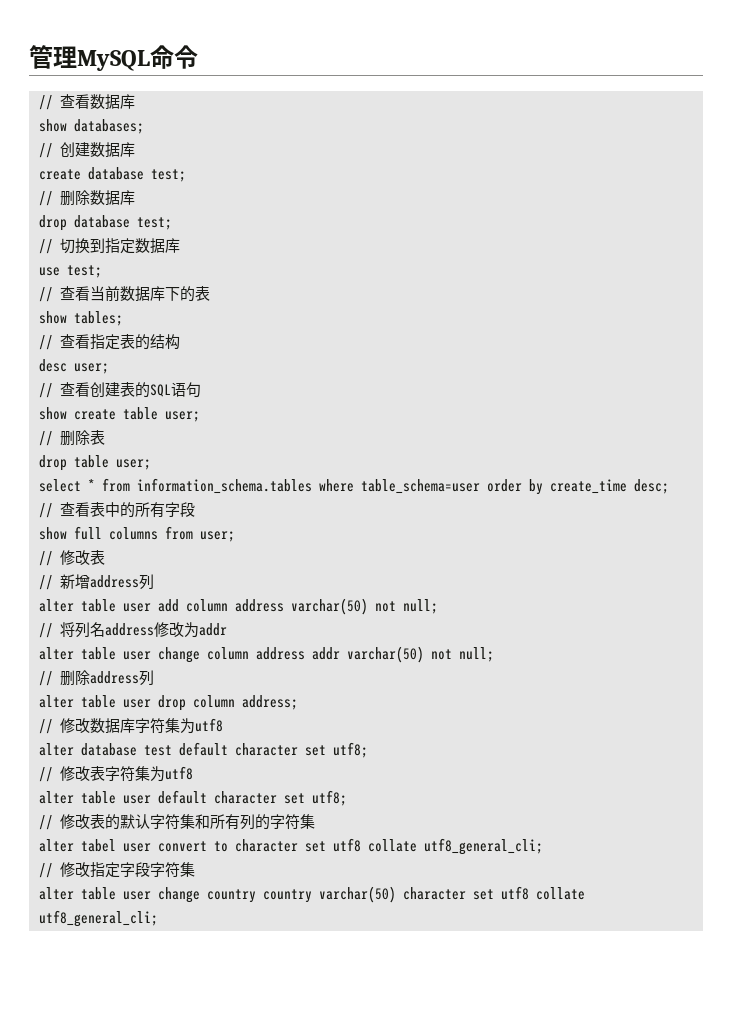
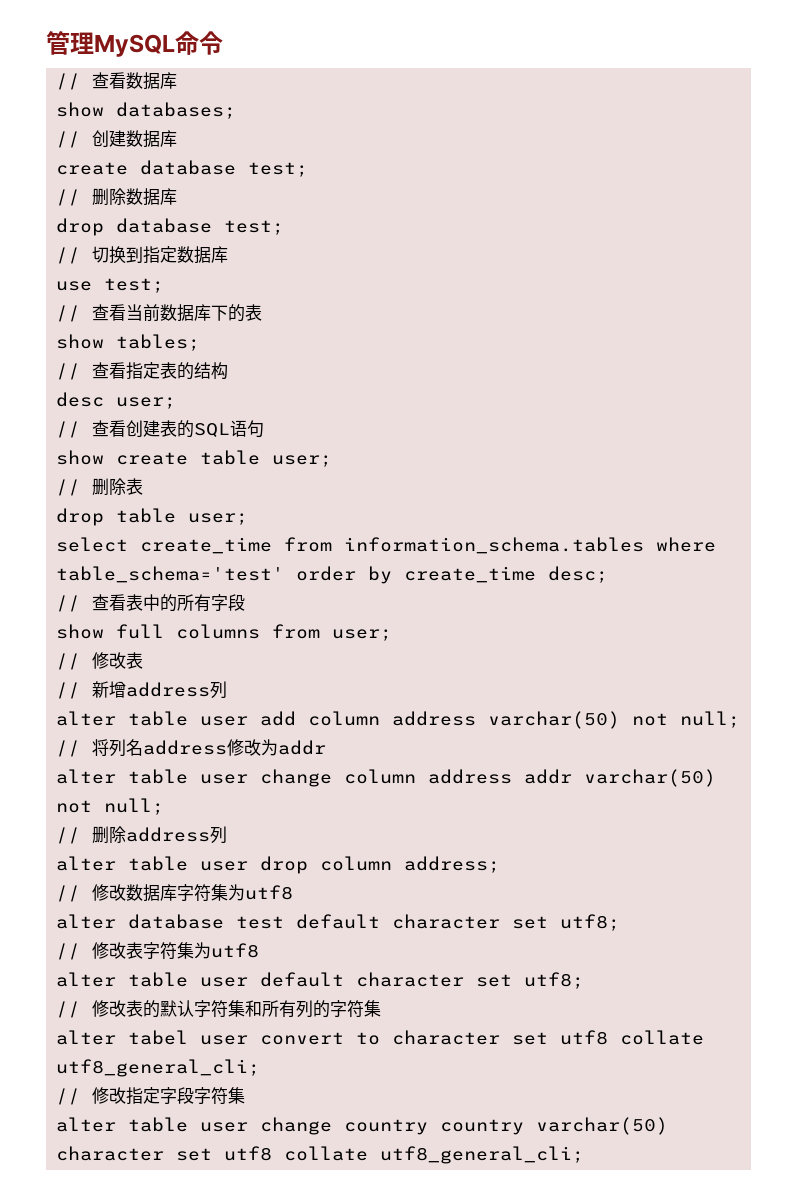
- select * from information_schema.tables where table_schema=user order by create_time desc;
+ select create_time from information_schema.tables where table_schema='test' order by create_time desc;

